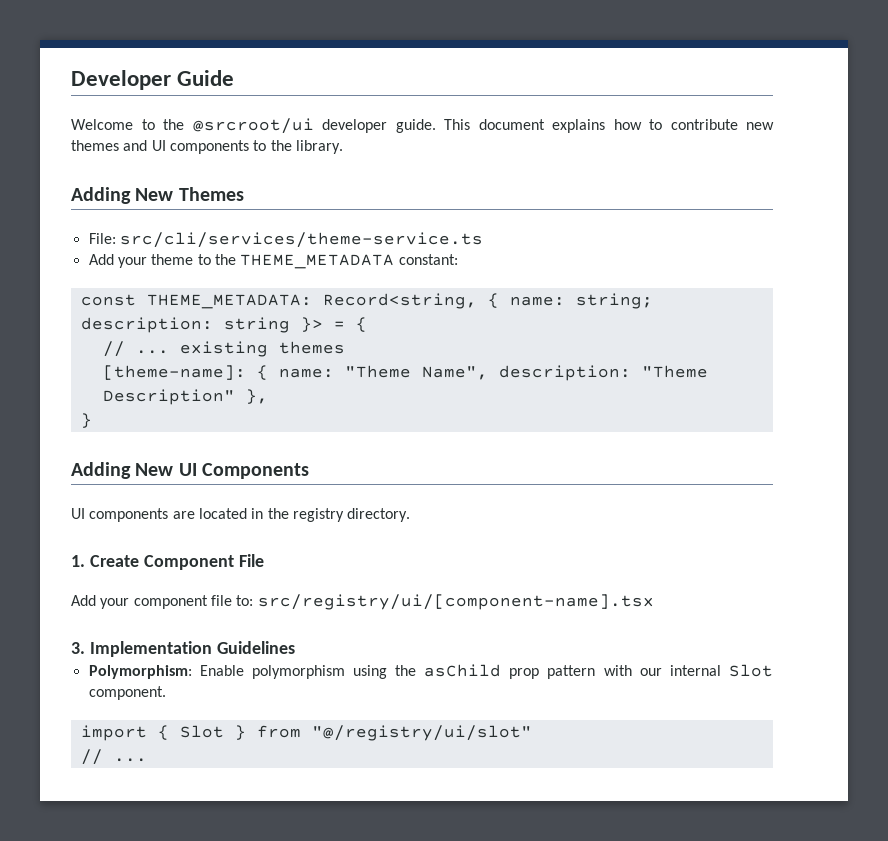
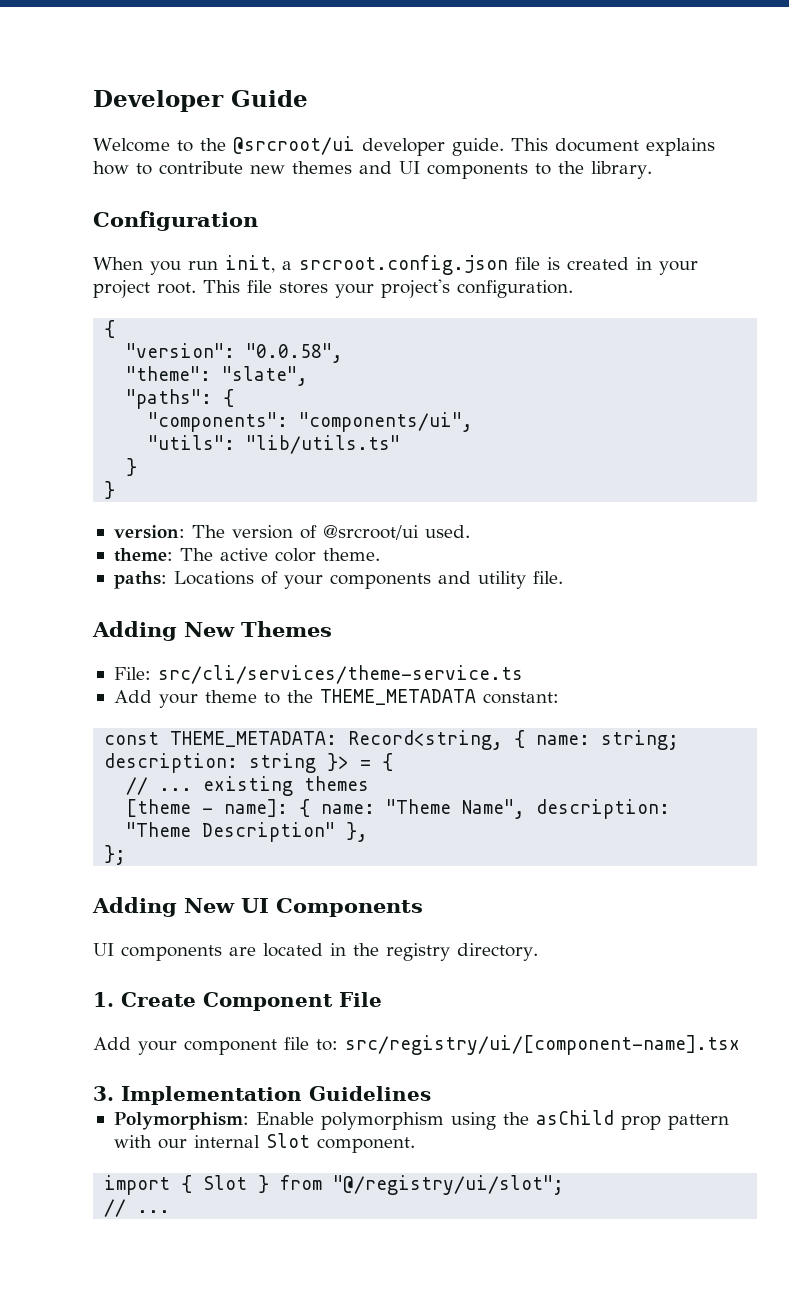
+ Configuration
+ When you run init, a srcroot.config.json file is created in your project root. This file stores your project's configuration.
+ {
+ "version": "0.0.58",
+ "theme": "slate",
+ "paths": {
+ "components": "components/ui",
+ "utils": "lib/utils.ts"
+ }
+ }
+ version: The version of @srcroot/ui used.
+ theme: The active color theme.
+ paths: Locations of your components and utility file.
- [theme-name]: { name: "Theme Name", description: "Theme Description" },
- }
+ [theme - name]: { name: "Theme Name", description: "Theme Description" },
+ };
- import { Slot } from "@/registry/ui/slot"
+ import { Slot } from "@/registry/ui/slot";

